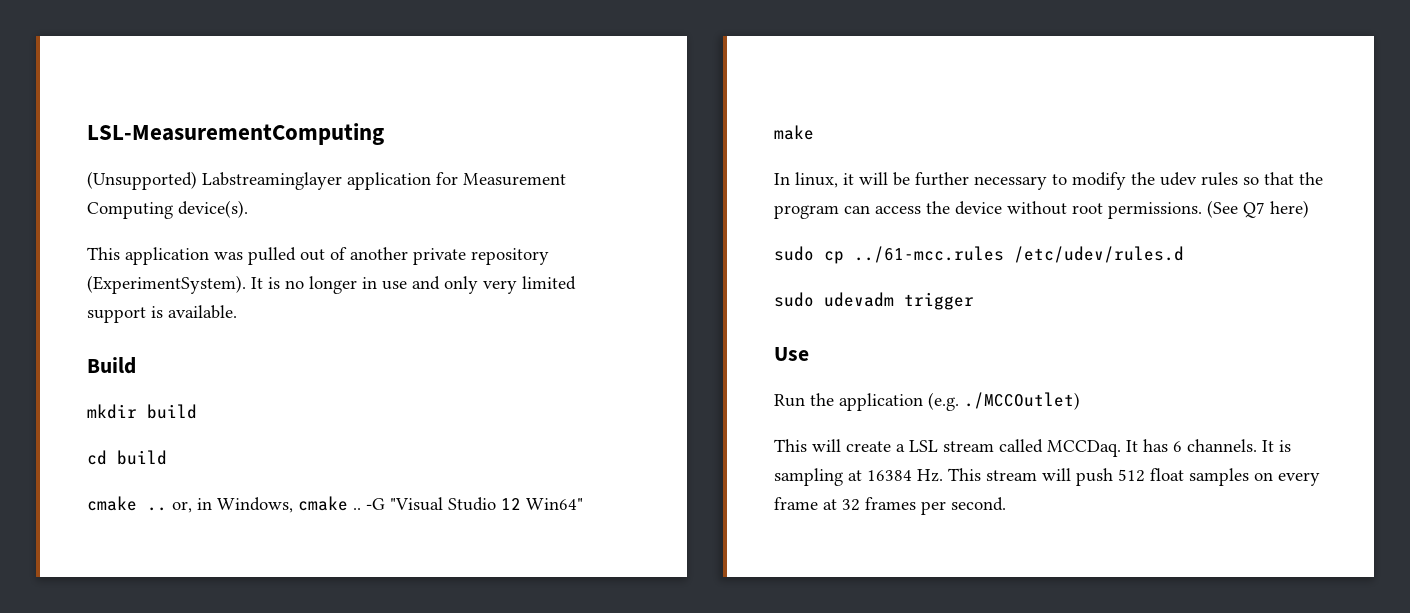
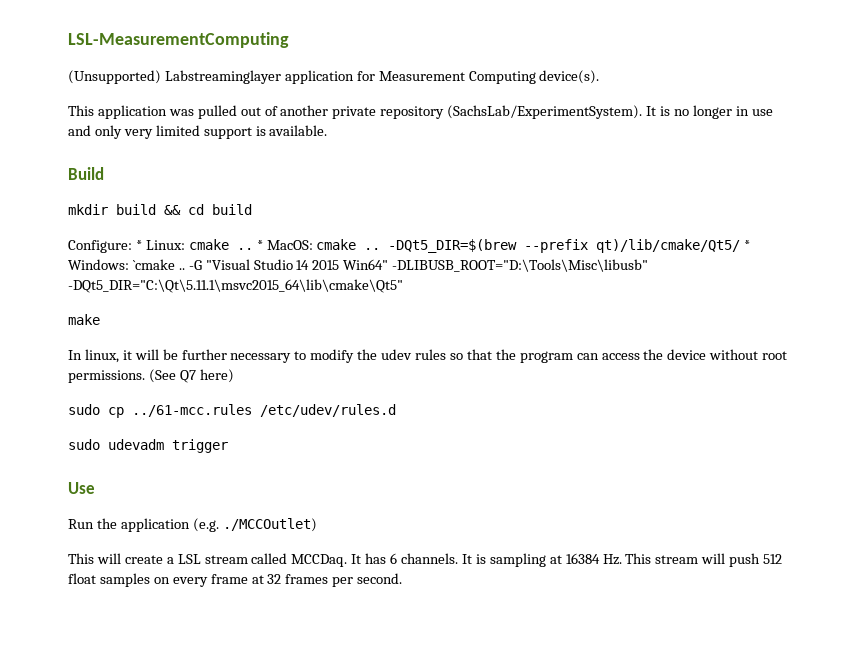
- This application was pulled out of another private repository (ExperimentSystem).
+ This application was pulled out of another private repository (SachsLab/ExperimentSystem).
- mkdir build
- cd build
+ mkdir build && cd build
- cmake .. or, in Windows, cmake ..
+ Configure: * Linux: cmake .. * MacOS: cmake .. -DQt5_DIR=$(brew --prefix qt)/lib/cmake/Qt5/ * Windows: `cmake ..
- -G "Visual Studio 12 Win64"
+ -G "Visual Studio 14 2015 Win64" -DLIBUSB_ROOT="D:\Tools\Misc\libusb" -DQt5_DIR="C:\Qt\5.11.1\msvc2015_64\lib\cmake\Qt5"

